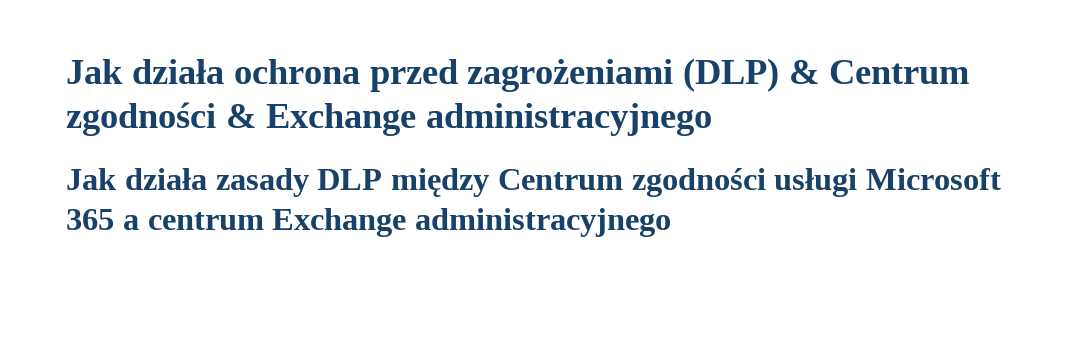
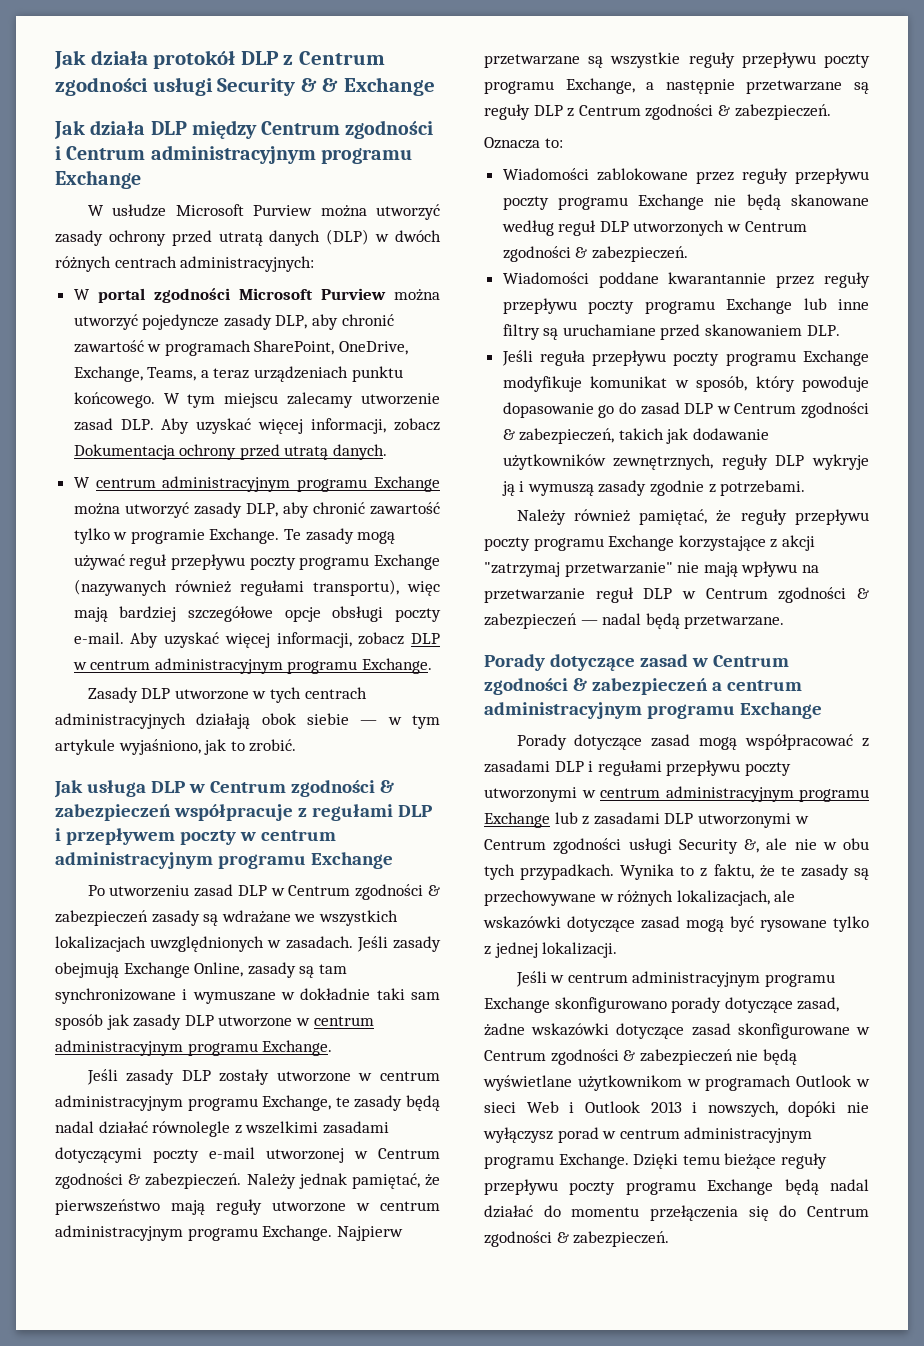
- Jak działa ochrona przed zagrożeniami (DLP) & Centrum zgodności & Exchange administracyjnego
- Jak działa zasady DLP między Centrum zgodności usługi Microsoft 365 a centrum Exchange administracyjnego
+ Jak działa protokół DLP z Centrum zgodności usługi Security & & Exchange
+ Jak działa DLP między Centrum zgodności i Centrum administracyjnym programu Exchange
+ W usłudze Microsoft Purview można utworzyć zasady ochrony przed utratą danych (DLP) w dwóch różnych centrach administracyjnych:
+ W portal zgodności Microsoft Purview można utworzyć pojedyncze zasady DLP, aby chronić zawartość w programach SharePoint, OneDrive, Exchange, Teams, a teraz urządzeniach punktu końcowego. W tym miejscu zalecamy utworzenie zasad DLP. Aby uzyskać więcej informacji, zobacz Dokumentacja ochrony przed utratą danych.
+ W centrum administracyjnym programu Exchange można utworzyć zasady DLP, aby chronić zawartość tylko w programie Exchange. Te zasady mogą używać reguł przepływu poczty programu Exchange (nazywanych również regułami transportu), więc mają bardziej szczegółowe opcje obsługi poczty e-mail. Aby uzyskać więcej informacji, zobacz DLP w centrum administracyjnym programu Exchange.
+ Zasady DLP utworzone w tych centrach administracyjnych działają obok siebie — w tym artykule wyjaśniono, jak to zrobić.
+ Jak usługa DLP w Centrum zgodności & zabezpieczeń współpracuje z regułami DLP i przepływem poczty w centrum administracyjnym programu Exchange
+ Po utworzeniu zasad DLP w Centrum zgodności & zabezpieczeń zasady są wdrażane we wszystkich lokalizacjach uwzględnionych w zasadach. Jeśli zasady obejmują Exchange Online, zasady są tam synchronizowane i wymuszane w dokładnie taki sam sposób jak zasady DLP utworzone w centrum administracyjnym programu Exchange.
+ Jeśli zasady DLP zostały utworzone w centrum administracyjnym programu Exchange, te zasady będą nadal działać równolegle z wszelkimi zasadami dotyczącymi poczty e-mail utworzonej w Centrum zgodności & zabezpieczeń. Należy jednak pamiętać, że pierwszeństwo mają reguły utworzone w centrum administracyjnym programu Exchange. Najpierw przetwarzane są wszystkie reguły przepływu poczty programu Exchange, a następnie przetwarzane są reguły DLP z Centrum zgodności & zabezpieczeń.
+ Oznacza to:
+ Wiadomości zablokowane przez reguły przepływu poczty programu Exchange nie będą skanowane według reguł DLP utworzonych w Centrum zgodności & zabezpieczeń.
+ Wiadomości poddane kwarantannie przez reguły przepływu poczty programu Exchange lub inne filtry są uruchamiane przed skanowaniem DLP.
+ Jeśli reguła przepływu poczty programu Exchange modyfikuje komunikat w sposób, który powoduje dopasowanie go do zasad DLP w Centrum zgodności & zabezpieczeń, takich jak dodawanie użytkowników zewnętrznych, reguły DLP wykryje ją i wymuszą zasady zgodnie z potrzebami.
+ Należy również pamiętać, że reguły przepływu poczty programu Exchange korzystające z akcji "zatrzymaj przetwarzanie" nie mają wpływu na przetwarzanie reguł DLP w Centrum zgodności & zabezpieczeń — nadal będą przetwarzane.
+ Porady dotyczące zasad w Centrum zgodności & zabezpieczeń a centrum administracyjnym programu Exchange
+ Porady dotyczące zasad mogą współpracować z zasadami DLP i regułami przepływu poczty utworzonymi w centrum administracyjnym programu Exchange lub z zasadami DLP utworzonymi w Centrum zgodności usługi Security &, ale nie w obu tych przypadkach. Wynika to z faktu, że te zasady są przechowywane w różnych lokalizacjach, ale wskazówki dotyczące zasad mogą być rysowane tylko z jednej lokalizacji.
+ Jeśli w centrum administracyjnym programu Exchange skonfigurowano porady dotyczące zasad, żadne wskazówki dotyczące zasad skonfigurowane w Centrum zgodności & zabezpieczeń nie będą wyświetlane użytkownikom w programach Outlook w sieci Web i Outlook 2013 i nowszych, dopóki nie wyłączysz porad w centrum administracyjnym programu Exchange. Dzięki temu bieżące reguły przepływu poczty programu Exchange będą nadal działać do momentu przełączenia się do Centrum zgodności & zabezpieczeń.

